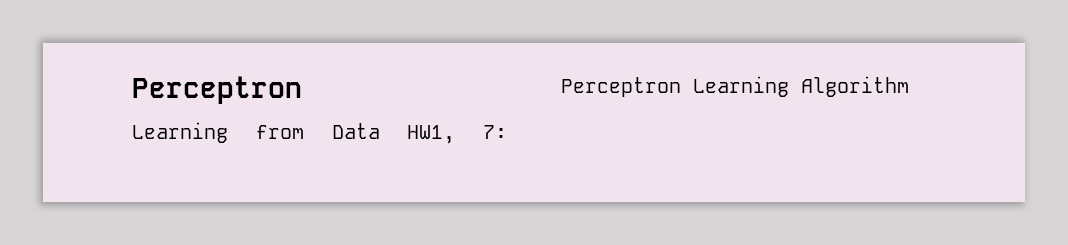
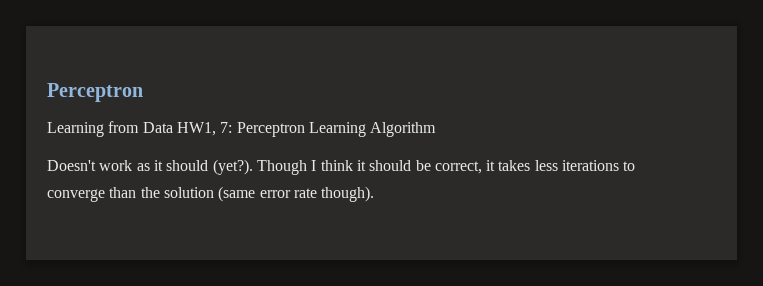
+ Doesn't work as it should (yet?). Though I think it should be correct, it takes less iterations to converge than the solution (same error rate though).

